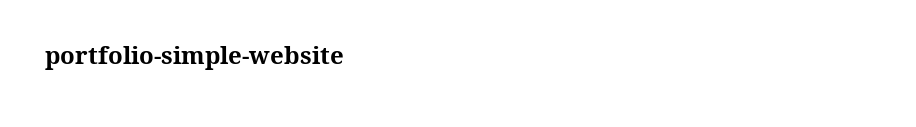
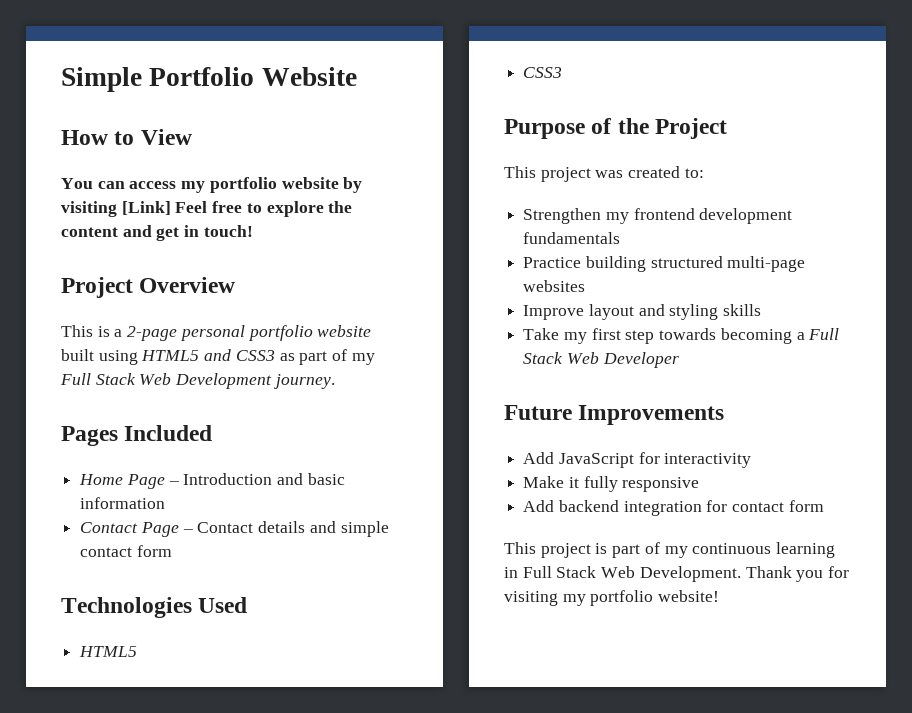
- portfolio-simple-website
+ Simple Portfolio Website
+ How to View
+ You can access my portfolio website by visiting [Link] Feel free to explore the content and get in touch!
+ Project Overview
+ This is a 2-page personal portfolio website built using HTML5 and CSS3 as part of my Full Stack Web Development journey.
+ Pages Included
+ Home Page – Introduction and basic information
+ Contact Page – Contact details and simple contact form
+ Technologies Used
+ HTML5
+ CSS3
+ Purpose of the Project
+ This project was created to:
+ Strengthen my frontend development fundamentals
+ Practice building structured multi-page websites
+ Improve layout and styling skills
+ Take my first step towards becoming a Full Stack Web Developer
+ Future Improvements
+ Add JavaScript for interactivity
+ Make it fully responsive
+ Add backend integration for contact form
+ This project is part of my continuous learning in Full Stack Web Development. Thank you for visiting my portfolio website!

